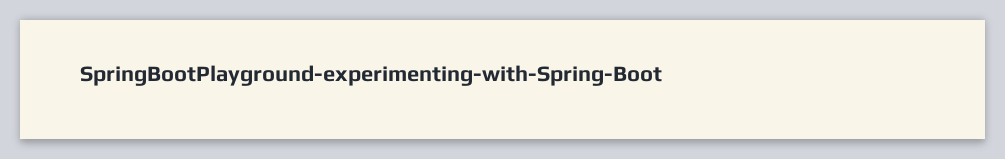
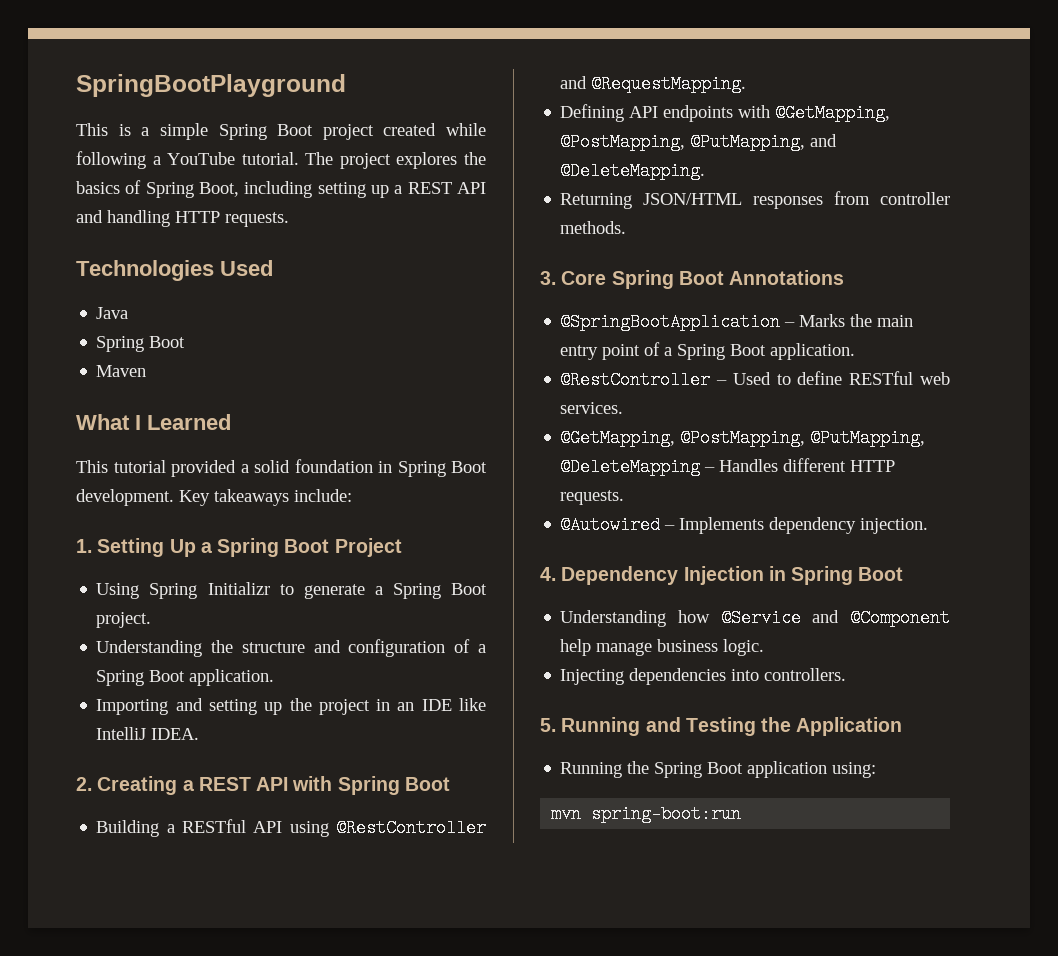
- SpringBootPlayground-experimenting-with-Spring-Boot
+ SpringBootPlayground
+ This is a simple Spring Boot project created while following a YouTube tutorial. The project explores the basics of Spring Boot, including setting up a REST API and handling HTTP requests.
+ Technologies Used
+ Java
+ Spring Boot
+ Maven
+ What I Learned
+ This tutorial provided a solid foundation in Spring Boot development. Key takeaways include:
+ 1. Setting Up a Spring Boot Project
+ Using Spring Initializr to generate a Spring Boot project.
+ Understanding the structure and configuration of a Spring Boot application.
+ Importing and setting up the project in an IDE like IntelliJ IDEA.
+ 2. Creating a REST API with Spring Boot
+ Building a RESTful API using @RestController and @RequestMapping.
+ Defining API endpoints with @GetMapping, @PostMapping, @PutMapping, and @DeleteMapping.
+ Returning JSON/HTML responses from controller methods.
+ 3. Core Spring Boot Annotations
+ @SpringBootApplication – Marks the main entry point of a Spring Boot application.
+ @RestController – Used to define RESTful web services.
+ @GetMapping, @PostMapping, @PutMapping, @DeleteMapping – Handles different HTTP requests.
+ @Autowired – Implements dependency injection.
+ 4. Dependency Injection in Spring Boot
+ Understanding how @Service and @Component help manage business logic.
+ Injecting dependencies into controllers.
+ 5. Running and Testing the Application
+ Running the Spring Boot application using:
+ mvn spring-boot:run

